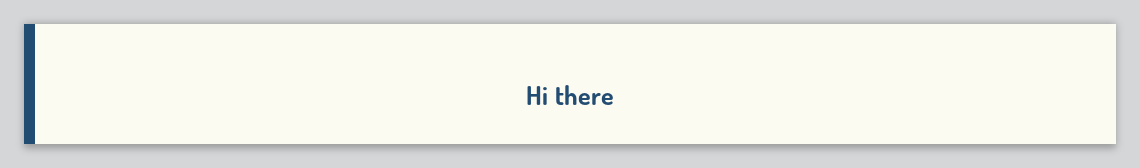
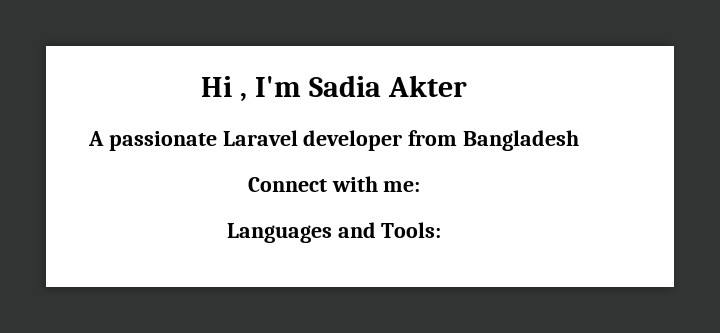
- Hi there
+ Hi , I'm Sadia Akter
+ A passionate Laravel developer from Bangladesh
+ Connect with me:
+ Languages and Tools:

